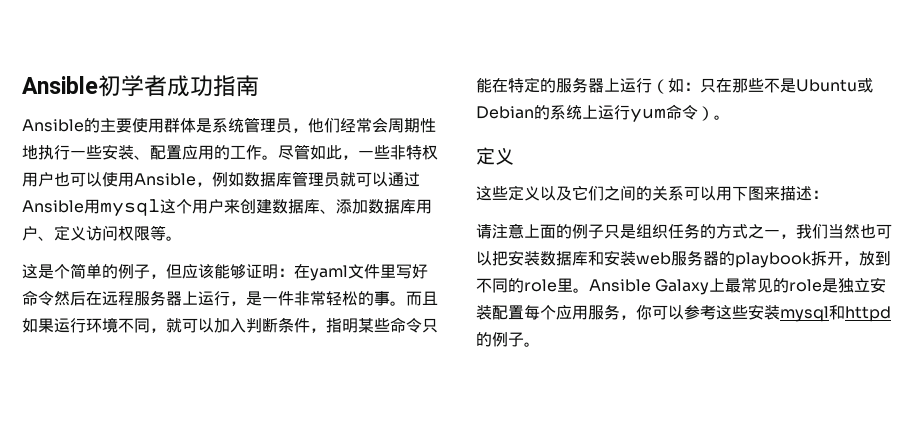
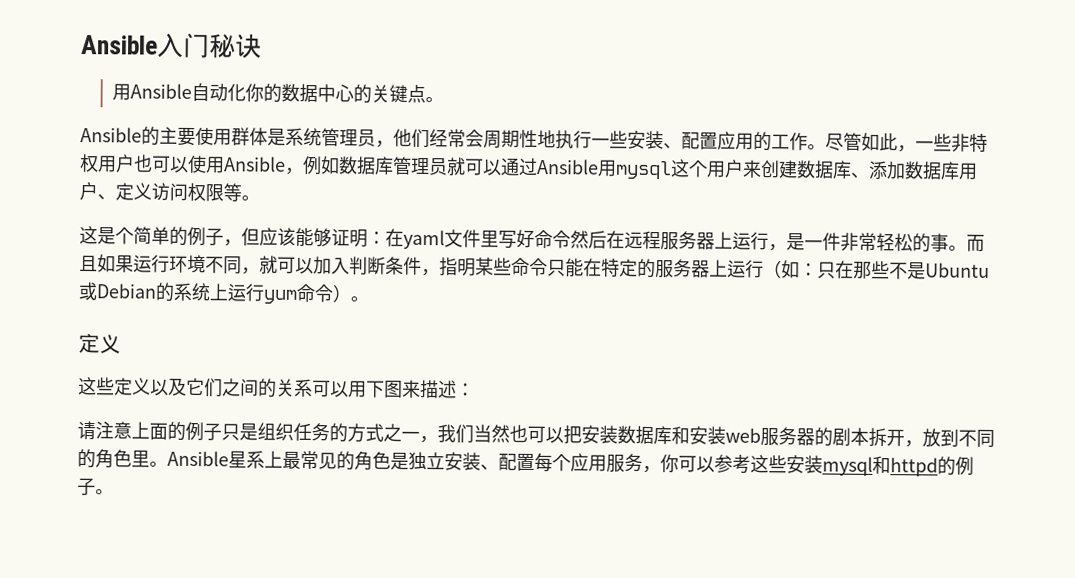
- Ansible初学者成功指南
+ Ansible入门秘诀
+ 用Ansible自动化你的数据中心的关键点。
- 请注意上面的例子只是组织任务的方式之一，我们当然也可以把安装数据库和安装web服务器的playbook拆开，放到不同的role里。
+ 请注意上面的例子只是组织任务的方式之一，我们当然也可以把安装数据库和安装web服务器的剧本拆开，放到不同的角色里。
- Ansible Galaxy上最常见的role是独立安装配置每个应用服务，你可以参考这些安装mysql和httpd的例子。
+ Ansible星系上最常见的角色是独立安装、配置每个应用服务，你可以参考这些安装mysql和httpd的例子。

